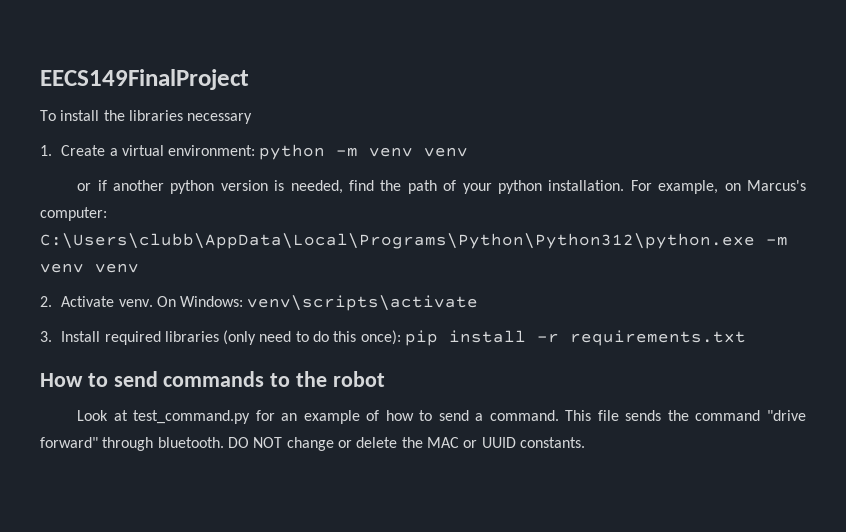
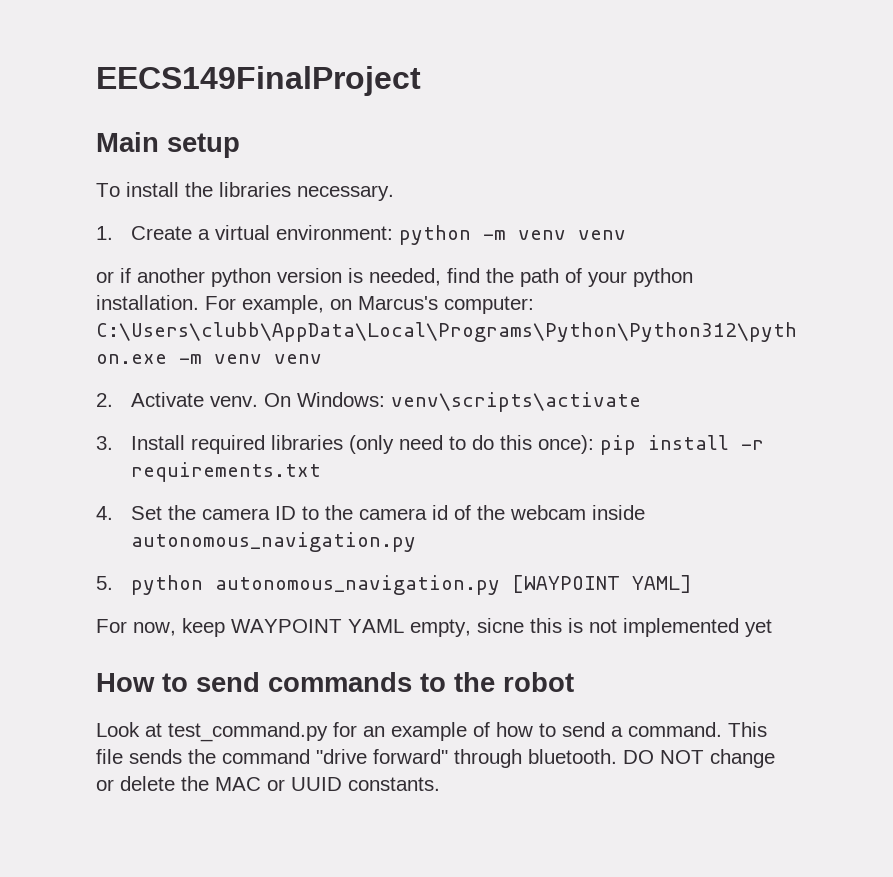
+ Main setup
- To install the libraries necessary
+ To install the libraries necessary.
+ 4. Set the camera ID to the camera id of the webcam inside autonomous_navigation.py
+ 5. python autonomous_navigation.py [WAYPOINT YAML]
+ For now, keep WAYPOINT YAML empty, sicne this is not implemented yet

